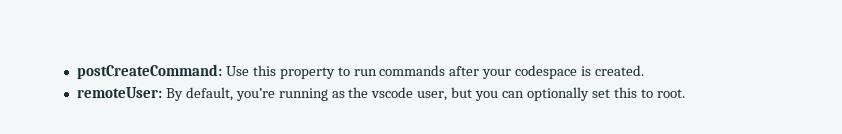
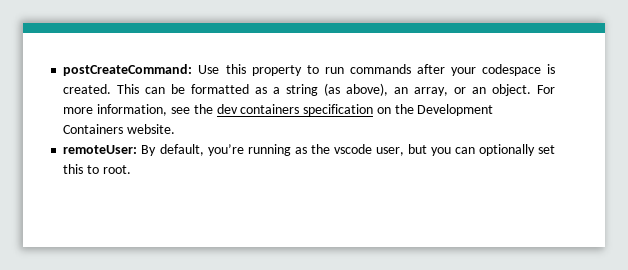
+ This can be formatted as a string (as above), an array, or an object. For more information, see the dev containers specification on the Development Containers website.

